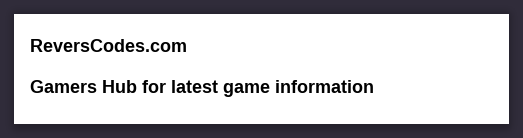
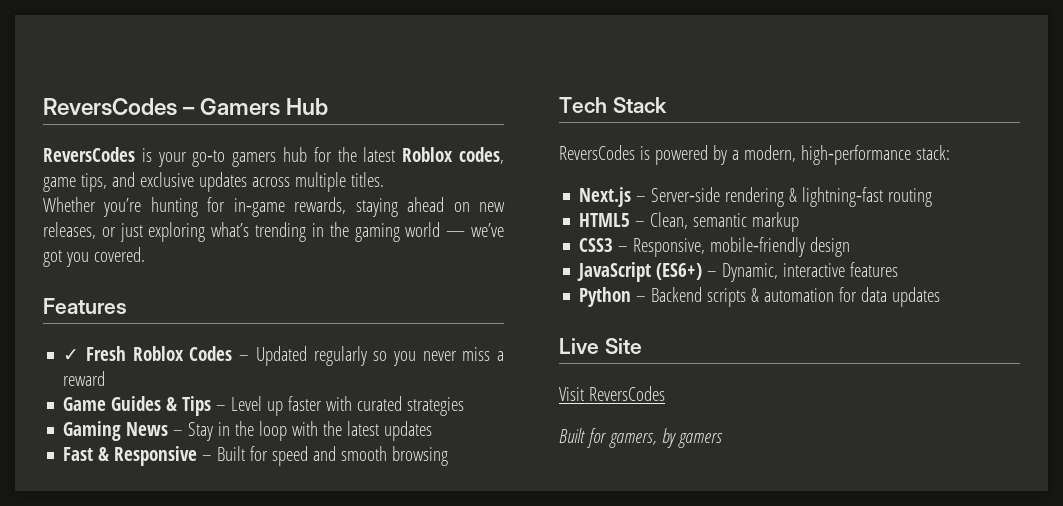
- ReversCodes.com
- Gamers Hub for latest game information
+ ReversCodes – Gamers Hub
+ ReversCodes is your go‑to gamers hub for the latest Roblox codes, game tips, and exclusive updates across multiple titles.
+ Whether you’re hunting for in‑game rewards, staying ahead on new releases, or just exploring what’s trending in the gaming world — we’ve got you covered.
+ Features
+ ✓ Fresh Roblox Codes – Updated regularly so you never miss a reward
+ Game Guides & Tips – Level up faster with curated strategies
+ Gaming News – Stay in the loop with the latest updates
+ Fast & Responsive – Built for speed and smooth browsing
+ Tech Stack
+ ReversCodes is powered by a modern, high‑performance stack:
+ Next.js – Server‑side rendering & lightning‑fast routing
+ HTML5 – Clean, semantic markup
+ CSS3 – Responsive, mobile‑friendly design
+ JavaScript (ES6+) – Dynamic, interactive features
+ Python – Backend scripts & automation for data updates
+ Live Site
+ Visit ReversCodes
+ Built for gamers, by gamers

